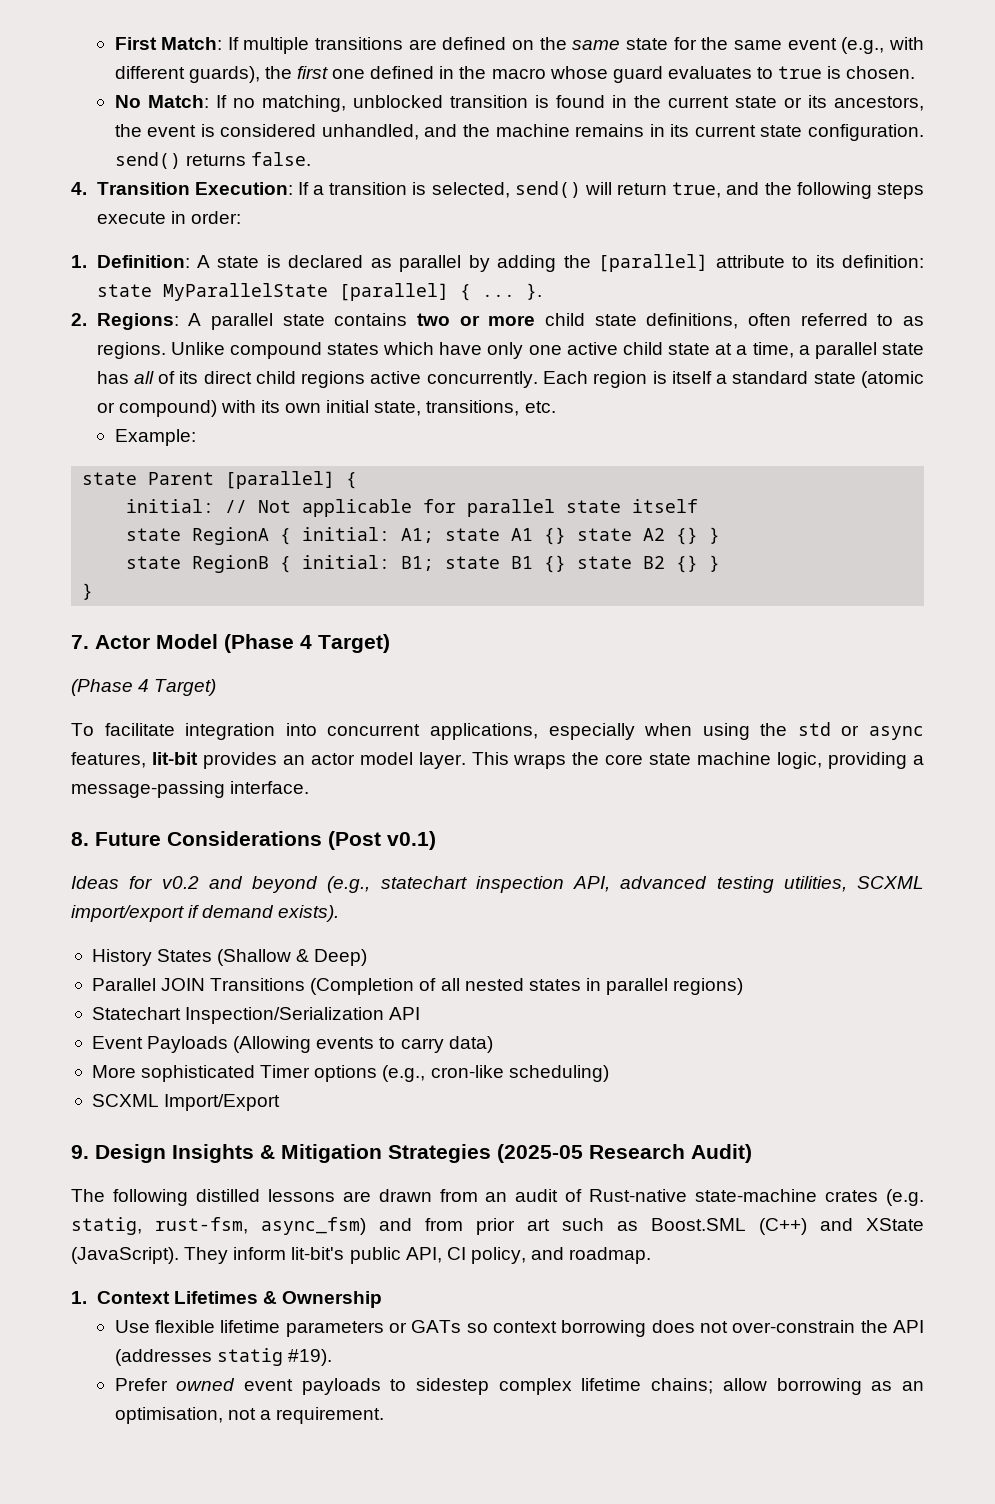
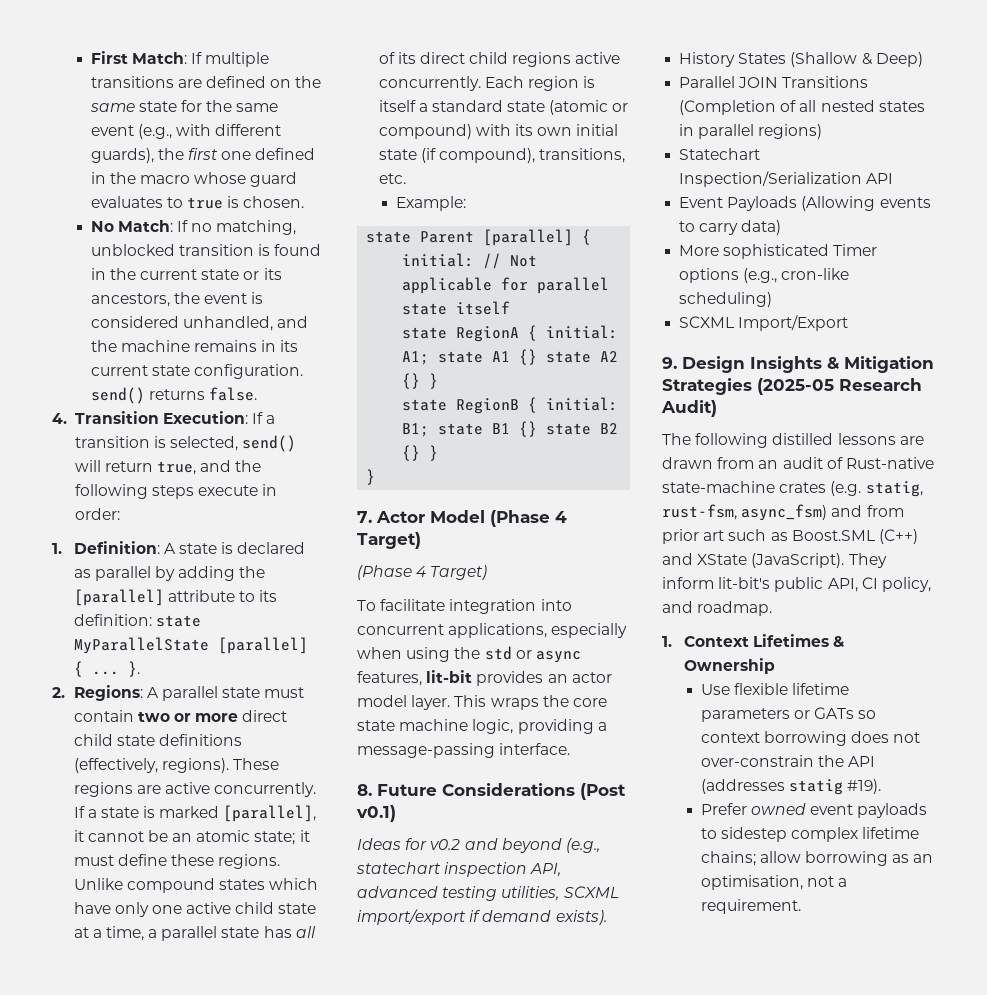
- 2. Regions: A parallel state contains two or more child state definitions, often referred to as regions.
+ 2. Regions: A parallel state must contain two or more direct child state definitions (effectively, regions). These regions are active concurrently. If a state is marked [parallel], it cannot be an atomic state; it must define these regions.
- Each region is itself a standard state (atomic or compound) with its own initial state, transitions, etc.
+ Each region is itself a standard state (atomic or compound) with its own initial state (if compound), transitions, etc.

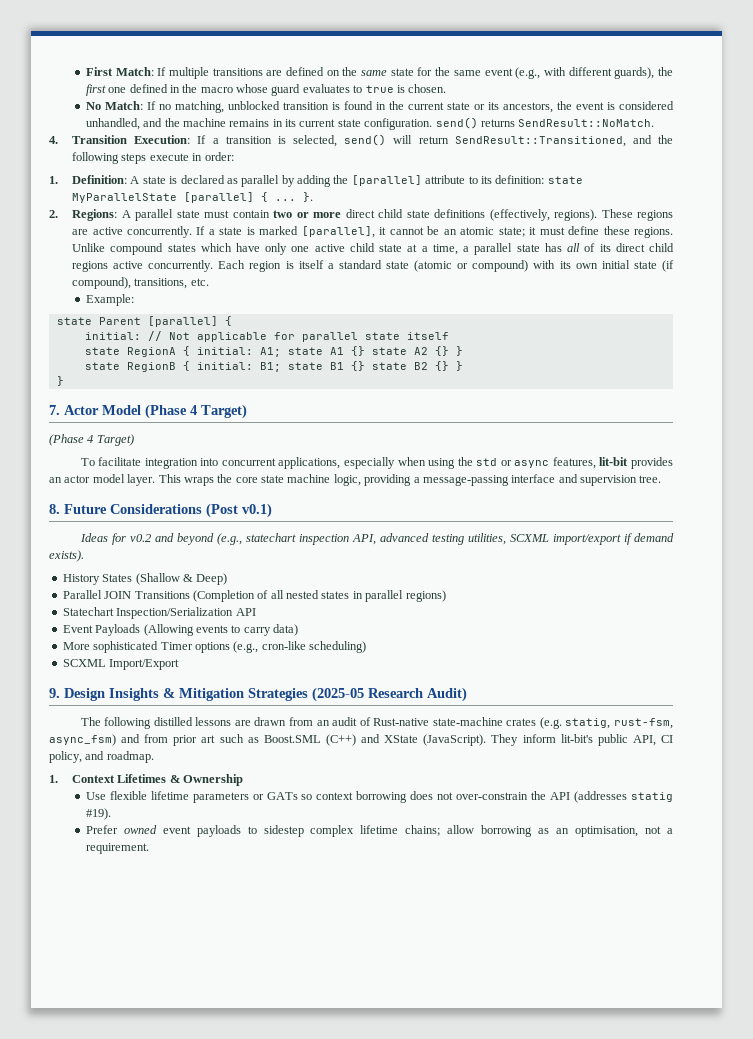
- No Match: If no matching, unblocked transition is found in the current state or its ancestors, the event is considered unhandled, and the machine remains in its current state configuration. send() returns false.
+ No Match: If no matching, unblocked transition is found in the current state or its ancestors, the event is considered unhandled, and the machine remains in its current state configuration. send() returns SendResult::NoMatch.
- 4. Transition Execution: If a transition is selected, send() will return true, and the following steps execute in order:
+ 4. Transition Execution: If a transition is selected, send() will return SendResult::Transitioned, and the following steps execute in order:
- This wraps the core state machine logic, providing a message-passing interface.
+ This wraps the core state machine logic, providing a message-passing interface and supervision tree.

